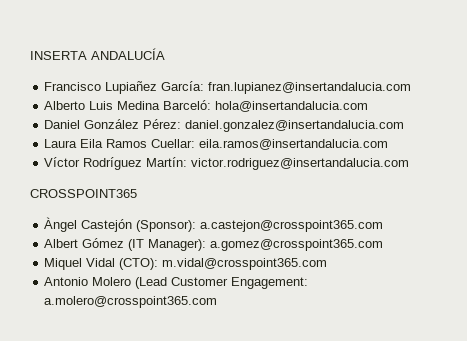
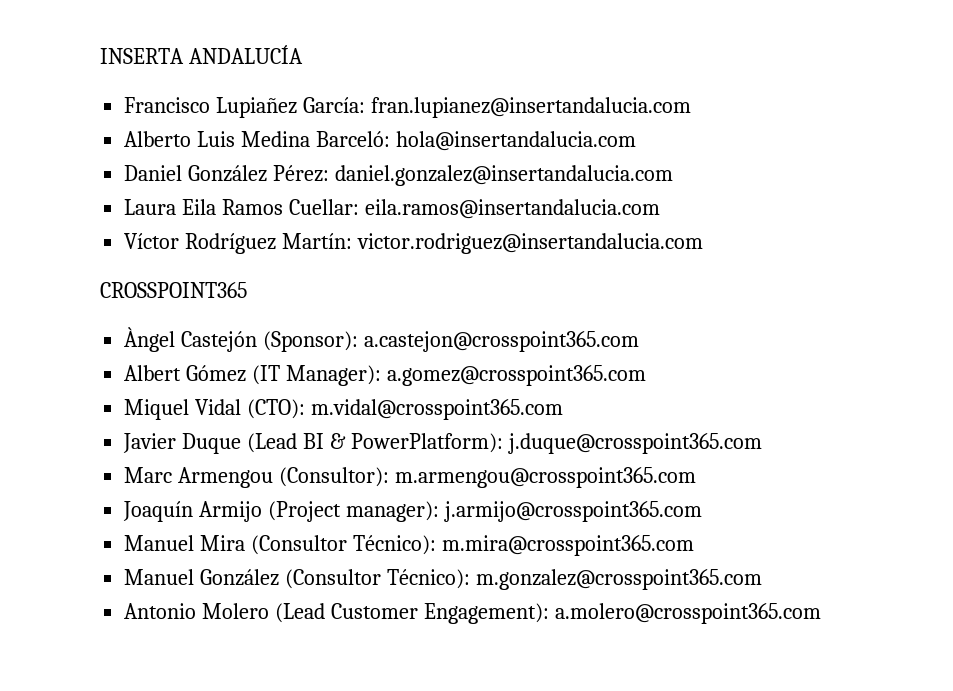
+ Javier Duque (Lead BI & PowerPlatform): j.duque@crosspoint365.com
+ Marc Armengou (Consultor): m.armengou@crosspoint365.com
+ Joaquín Armijo (Project manager): j.armijo@crosspoint365.com
+ Manuel Mira (Consultor Técnico): m.mira@crosspoint365.com
+ Manuel González (Consultor Técnico): m.gonzalez@crosspoint365.com
- Antonio Molero (Lead Customer Engagement: a.molero@crosspoint365.com
+ Antonio Molero (Lead Customer Engagement): a.molero@crosspoint365.com

